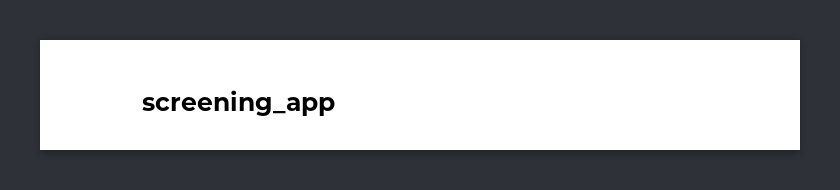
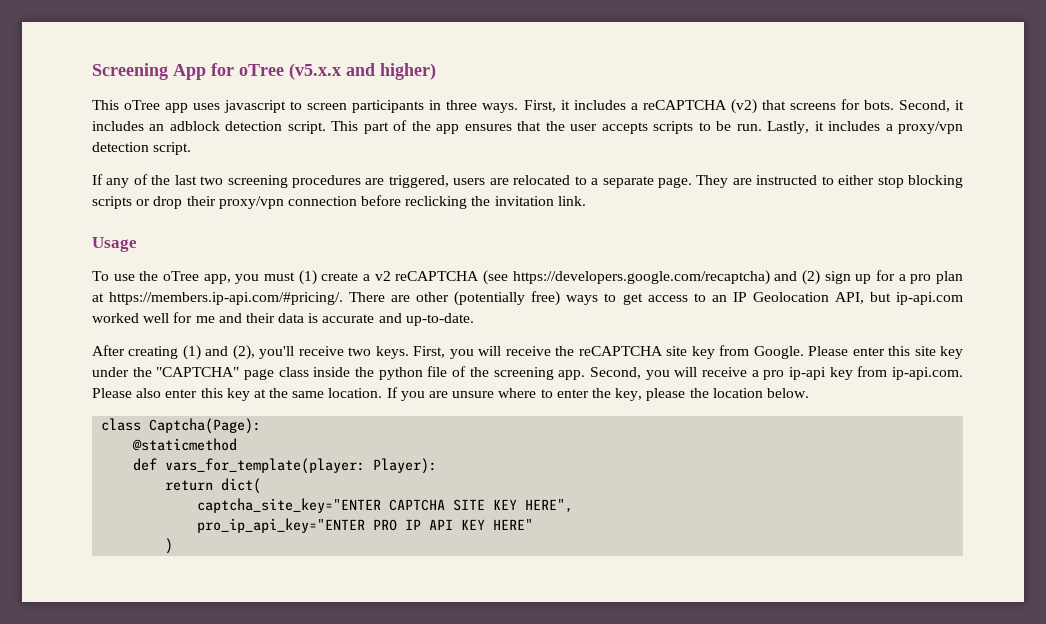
- screening_app
+ Screening App for oTree (v5.x.x and higher)
+ This oTree app uses javascript to screen participants in three ways. First, it includes a reCAPTCHA (v2) that screens for bots. Second, it includes an adblock detection script. This part of the app ensures that the user accepts scripts to be run. Lastly, it includes a proxy/vpn detection script.
+ If any of the last two screening procedures are triggered, users are relocated to a separate page. They are instructed to either stop blocking scripts or drop their proxy/vpn connection before reclicking the invitation link.
+ Usage
+ To use the oTree app, you must (1) create a v2 reCAPTCHA (see https://developers.google.com/recaptcha) and (2) sign up for a pro plan at https://members.ip-api.com/#pricing/. There are other (potentially free) ways to get access to an IP Geolocation API, but ip-api.com worked well for me and their data is accurate and up-to-date.
+ After creating (1) and (2), you'll receive two keys. First, you will receive the reCAPTCHA site key from Google. Please enter this site key under the "CAPTCHA" page class inside the python file of the screening app. Second, you will receive a pro ip-api key from ip-api.com. Please also enter this key at the same location. If you are unsure where to enter the key, please the location below.
+ class Captcha(Page):
+ @staticmethod
+ def vars_for_template(player: Player):
+ return dict(
+ captcha_site_key="ENTER CAPTCHA SITE KEY HERE",
+ pro_ip_api_key="ENTER PRO IP API KEY HERE"
+ )

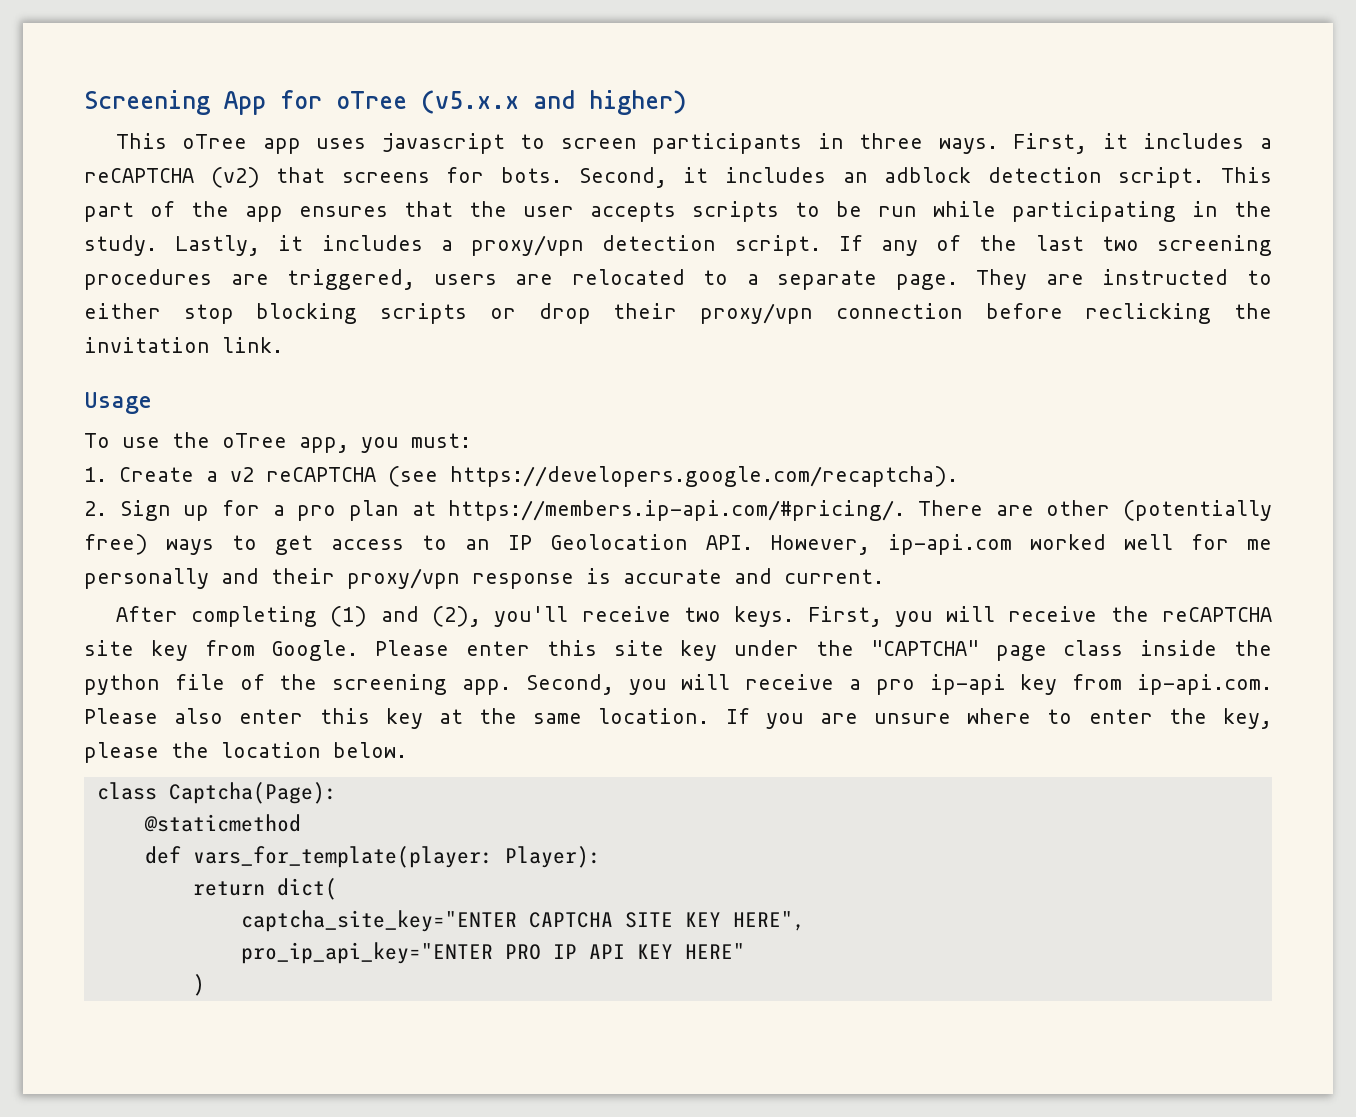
- This part of the app ensures that the user accepts scripts to be run.
+ This part of the app ensures that the user accepts scripts to be run while participating in the study.
- Lastly, it includes a proxy/vpn detection script.
- If any of the last two screening procedures are triggered, users are relocated to a separate page.
+ Lastly, it includes a proxy/vpn detection script. If any of the last two screening procedures are triggered, users are relocated to a separate page.
- To use the oTree app, you must (1) create a v2 reCAPTCHA (see https://developers.google.com/recaptcha) and (2) sign up for a pro plan at https://members.ip-api.com/#pricing/. There are other (potentially free) ways to get access to an IP Geolocation API, but ip-api.com worked well for me and their data is accurate and up-to-date.
+ To use the oTree app, you must:
+ 1. Create a v2 reCAPTCHA (see https://developers.google.com/recaptcha).
+ 2. Sign up for a pro plan at https://members.ip-api.com/#pricing/. There are other (potentially free) ways to get access to an IP Geolocation API. However, ip-api.com worked well for me personally and their proxy/vpn response is accurate and current.
- After creating (1) and (2), you'll receive two keys.
+ After completing (1) and (2), you'll receive two keys.

